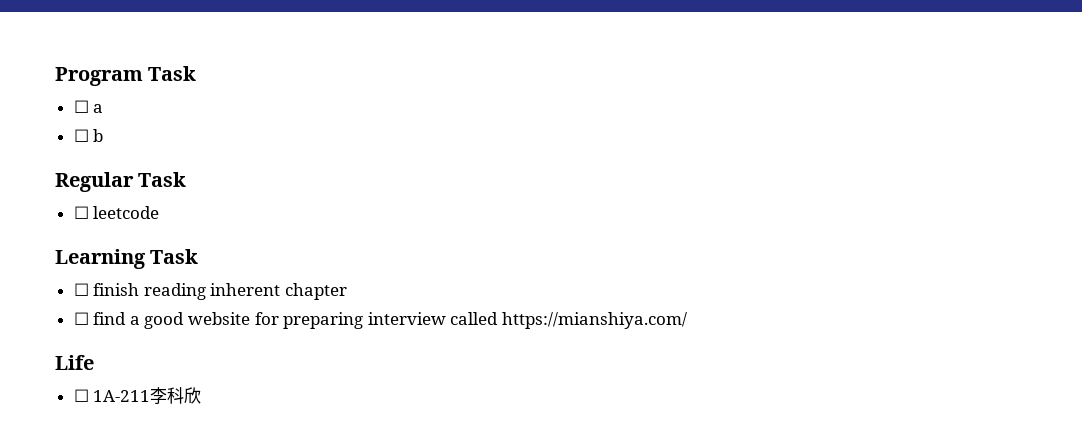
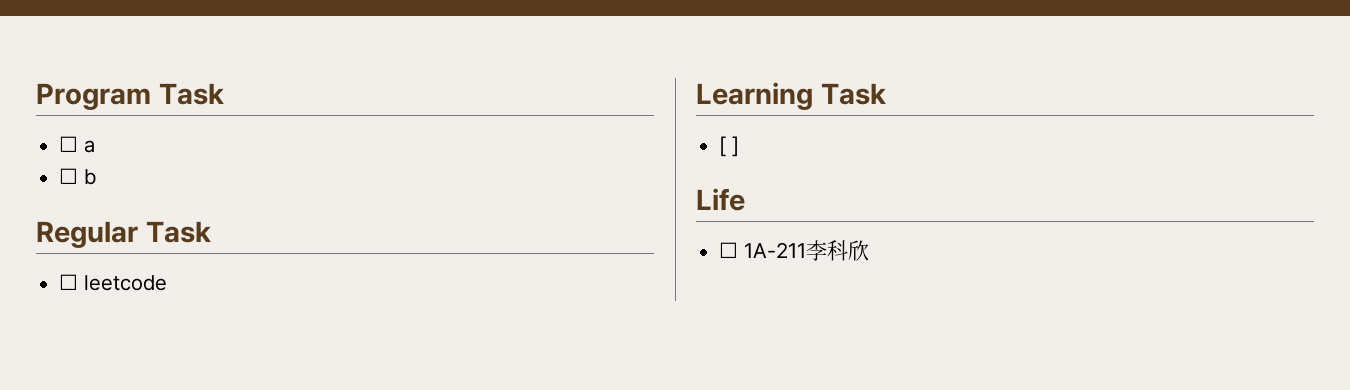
- ☐ finish reading inherent chapter
- ☐ find a good website for preparing interview called https://mianshiya.com/
+ [ ]

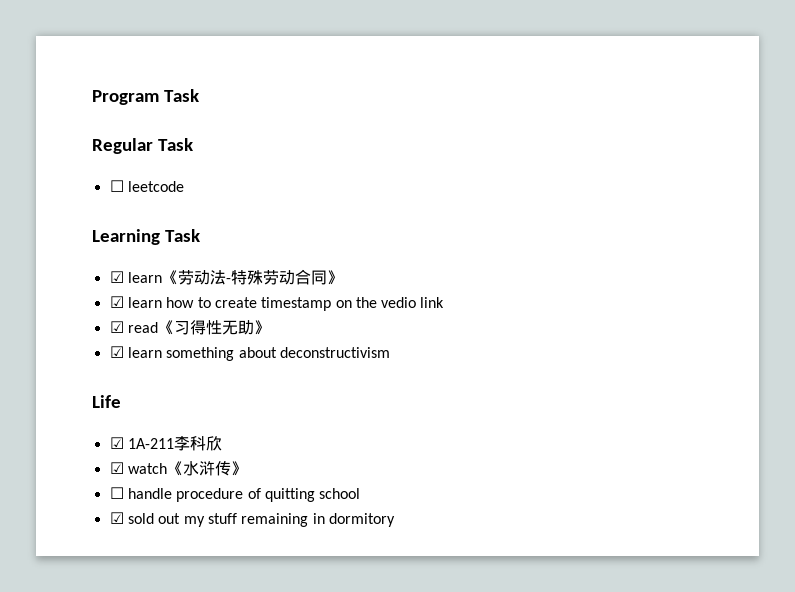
- ☐ a
- ☐ b
- [ ]
+ ☑ learn《劳动法-特殊劳动合同》
+ ☑ learn how to create timestamp on the vedio link
+ ☑ read《习得性无助》
+ ☑ learn something about deconstructivism
- ☐ 1A-211李科欣
+ ☑ 1A-211李科欣
+ ☑ watch《水浒传》
+ ☐ handle procedure of quitting school
+ ☑ sold out my stuff remaining in dormitory

